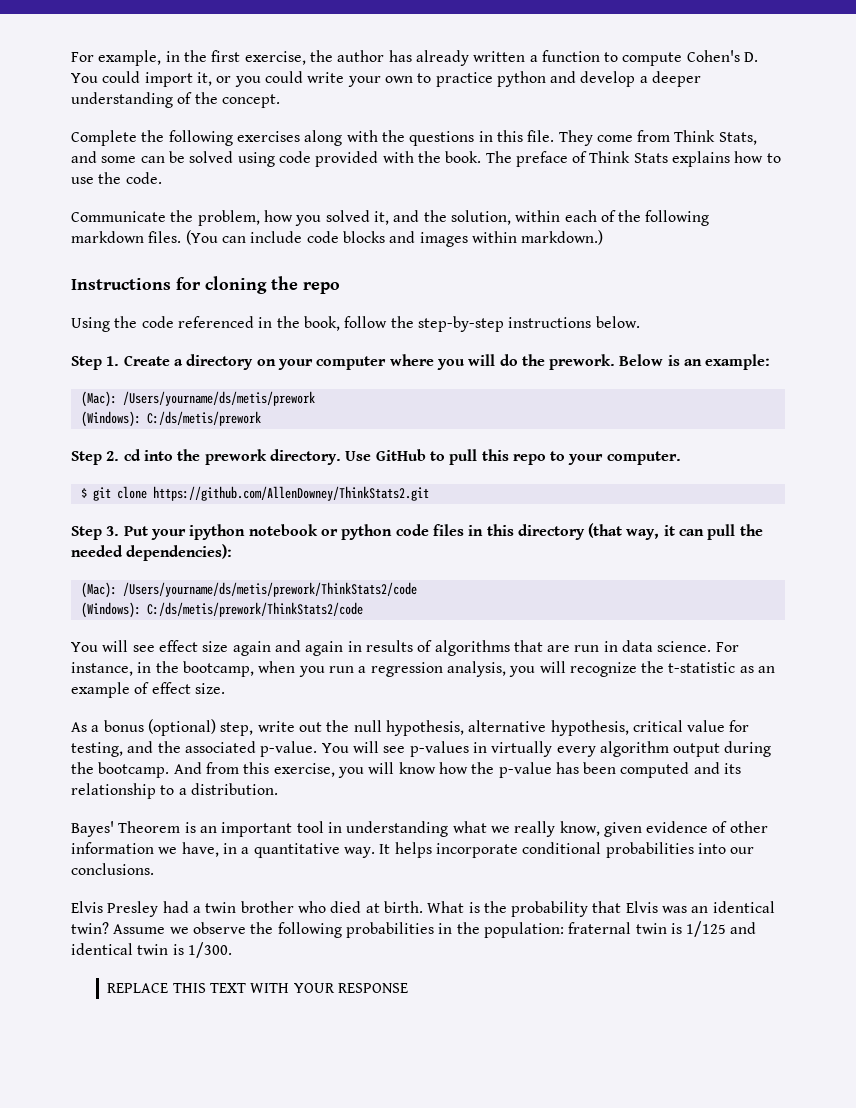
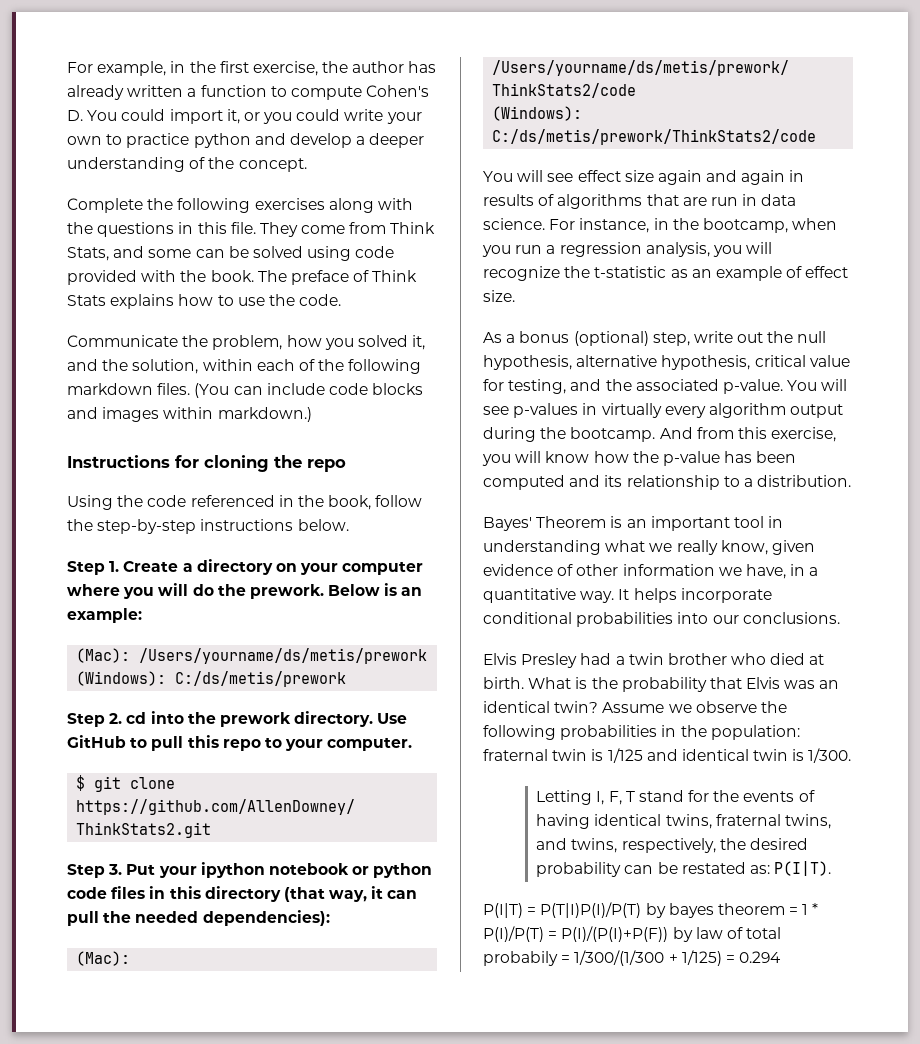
- REPLACE THIS TEXT WITH YOUR RESPONSE
+ Letting I, F, T stand for the events of having identical twins, fraternal twins, and twins, respectively, the desired probability can be restated as: P(I|T).
+ P(I|T) = P(T|I)P(I)/P(T) by bayes theorem = 1 * P(I)/P(T) = P(I)/(P(I)+P(F)) by law of total probabily = 1/300/(1/300 + 1/125) = 0.294

